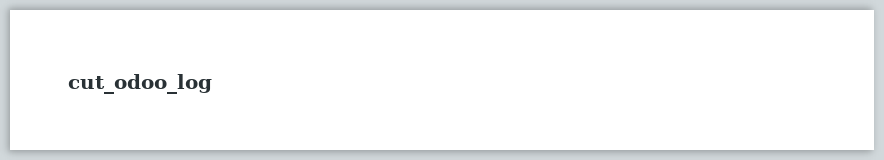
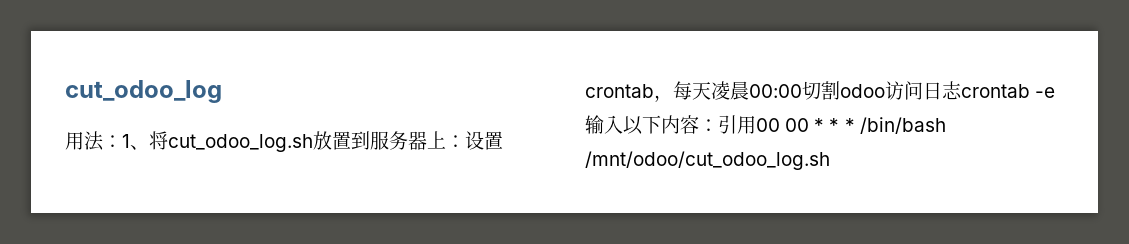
+ 用法：1、将cut_odoo_log.sh放置到服务器上：设置crontab，每天凌晨00:00切割odoo访问日志crontab -e输入以下内容：引用00 00 * * * /bin/bash /mnt/odoo/cut_odoo_log.sh

